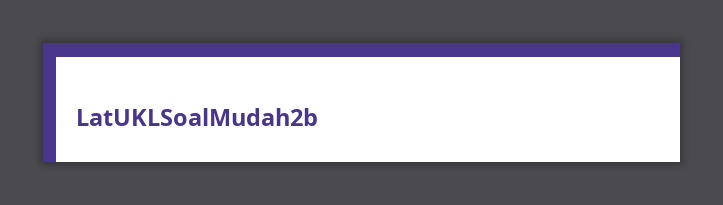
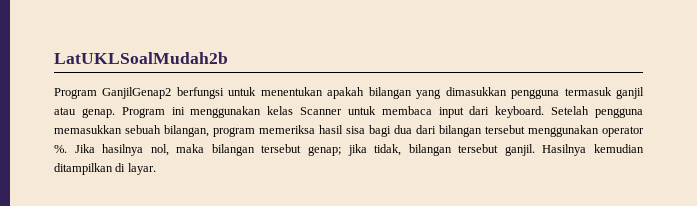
+ Program GanjilGenap2 berfungsi untuk menentukan apakah bilangan yang dimasukkan pengguna termasuk ganjil atau genap. Program ini menggunakan kelas Scanner untuk membaca input dari keyboard. Setelah pengguna memasukkan sebuah bilangan, program memeriksa hasil sisa bagi dua dari bilangan tersebut menggunakan operator %. Jika hasilnya nol, maka bilangan tersebut genap; jika tidak, bilangan tersebut ganjil. Hasilnya kemudian ditampilkan di layar.

